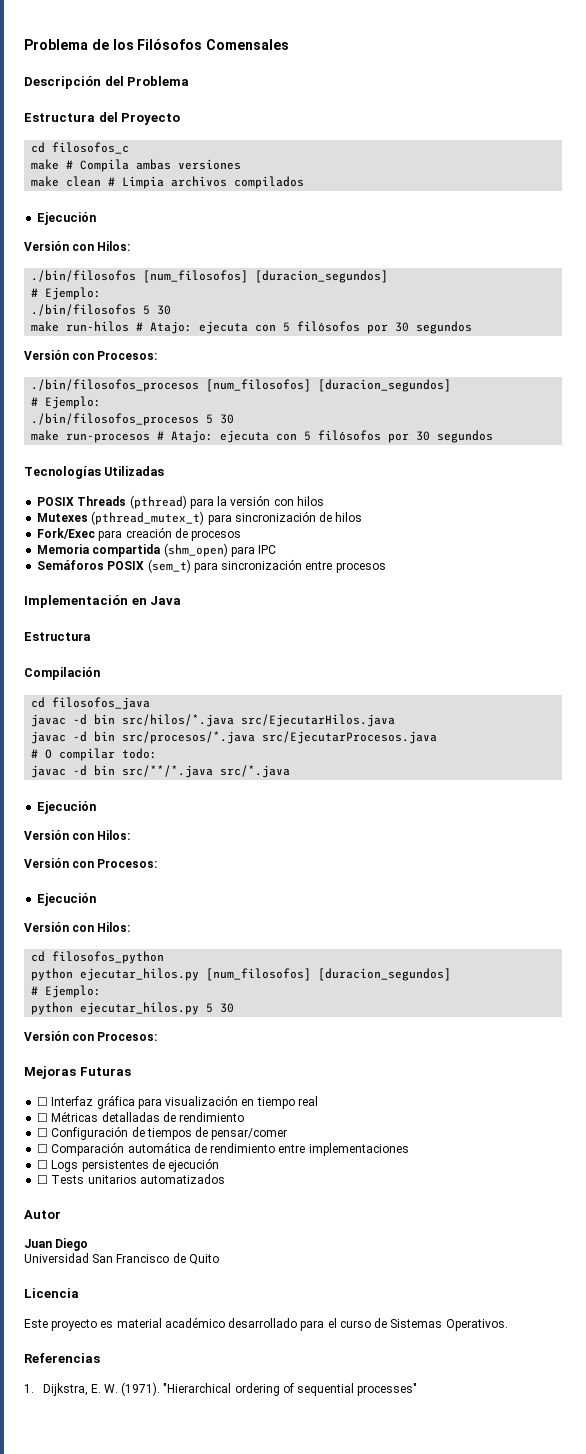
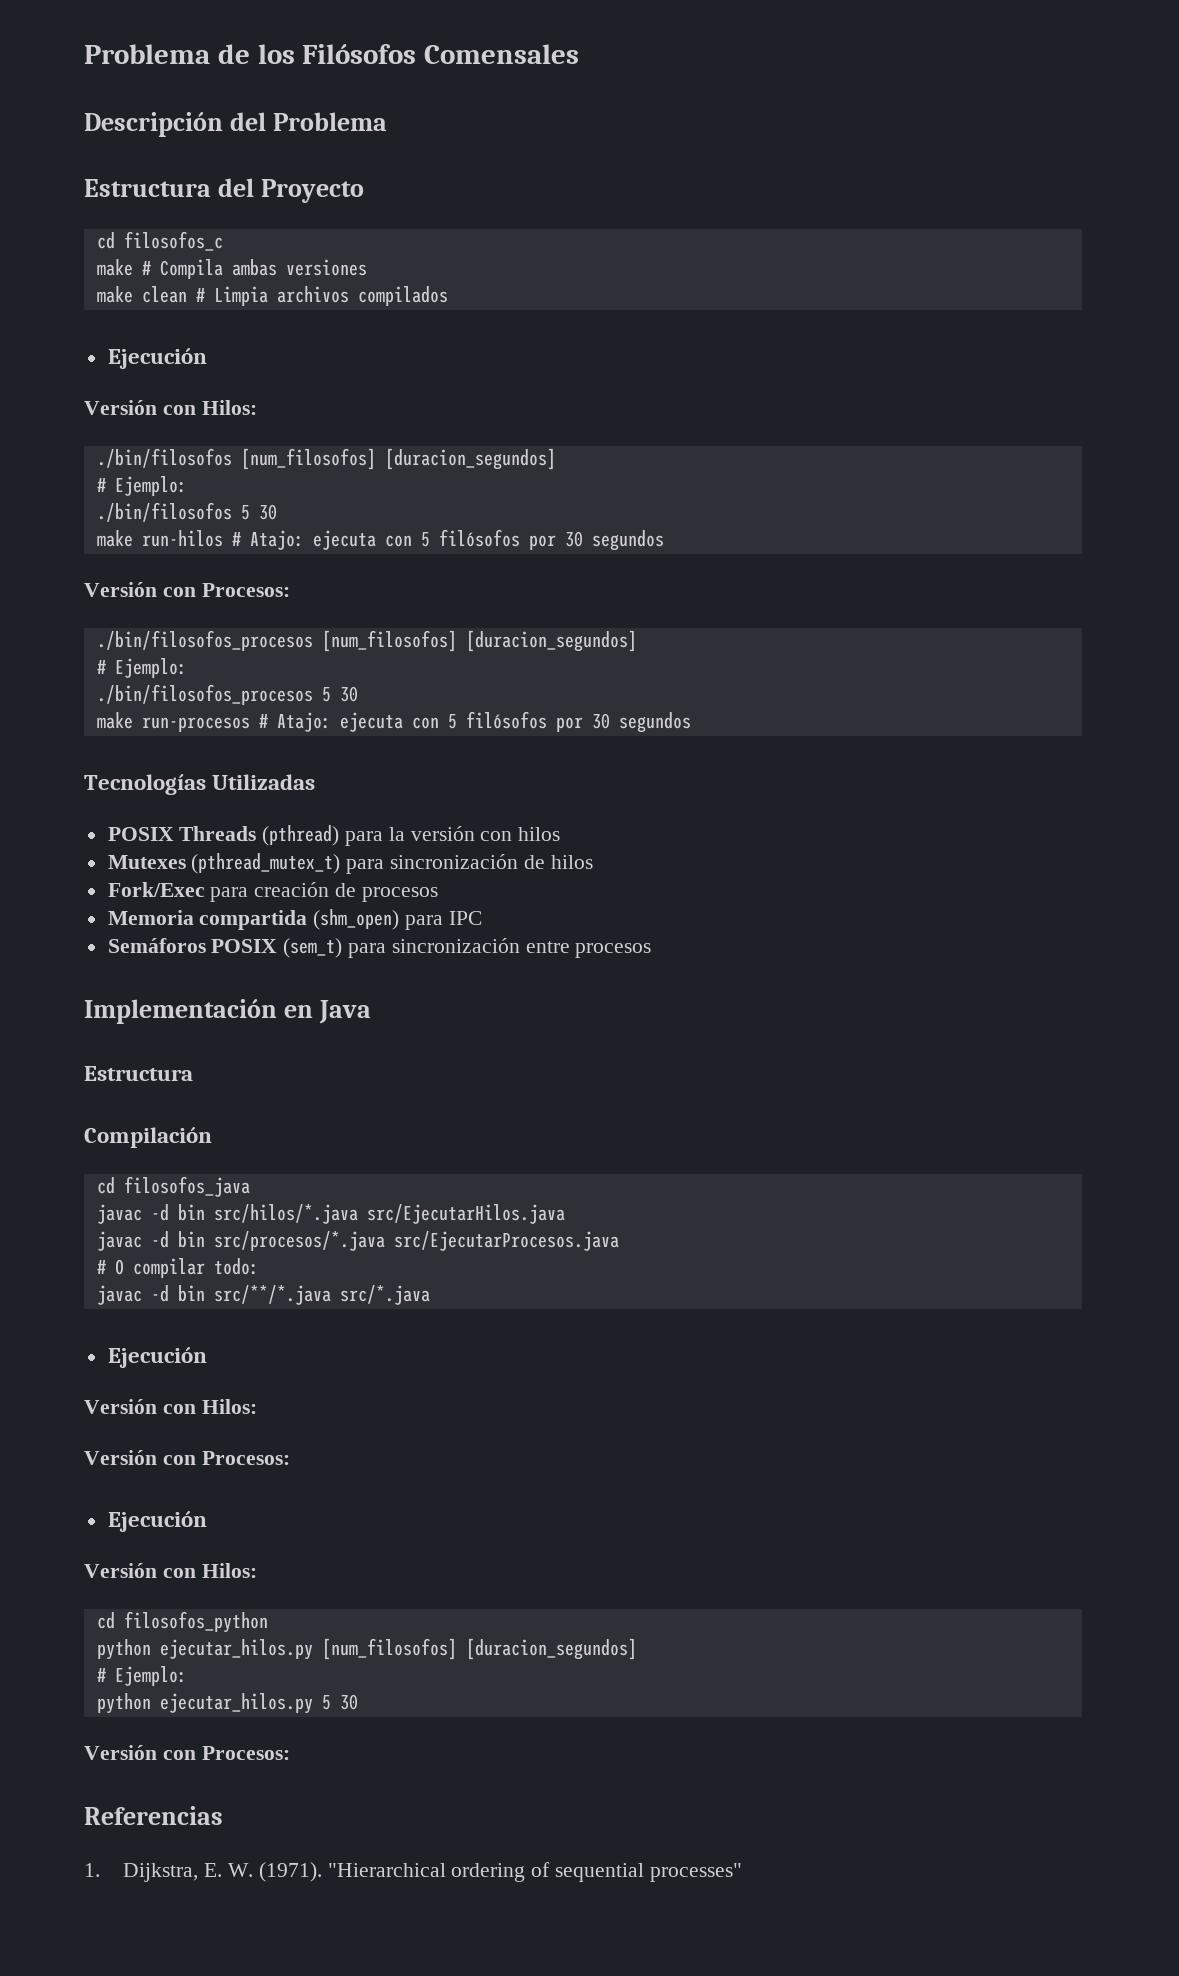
- Mejoras Futuras
- ☐ Interfaz gráfica para visualización en tiempo real
- ☐ Métricas detalladas de rendimiento
- ☐ Configuración de tiempos de pensar/comer
- ☐ Comparación automática de rendimiento entre implementaciones
- ☐ Logs persistentes de ejecución
- ☐ Tests unitarios automatizados
- Autor
- Juan Diego
- Universidad San Francisco de Quito
- Licencia
- Este proyecto es material académico desarrollado para el curso de Sistemas Operativos.

